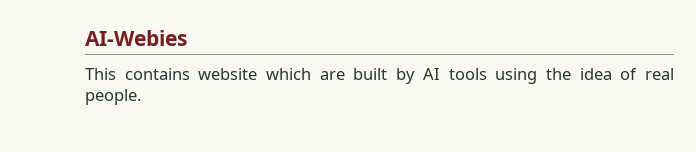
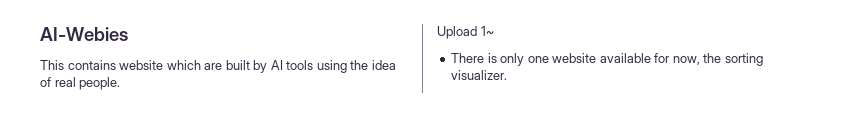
+ Upload 1~
+ There is only one website available for now, the sorting visualizer.

